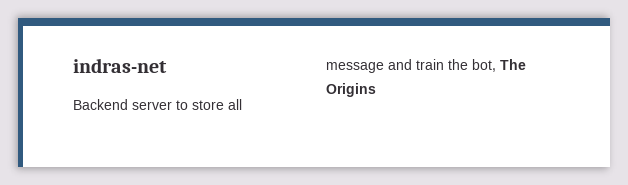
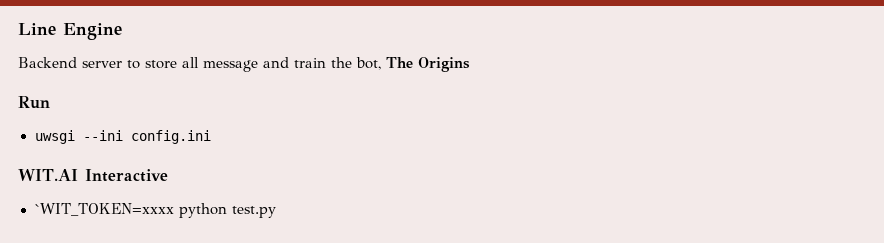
- indras-net
+ Line Engine
+ Run
+ uwsgi --ini config.ini
+ WIT.AI Interactive
+ `WIT_TOKEN=xxxx python test.py

